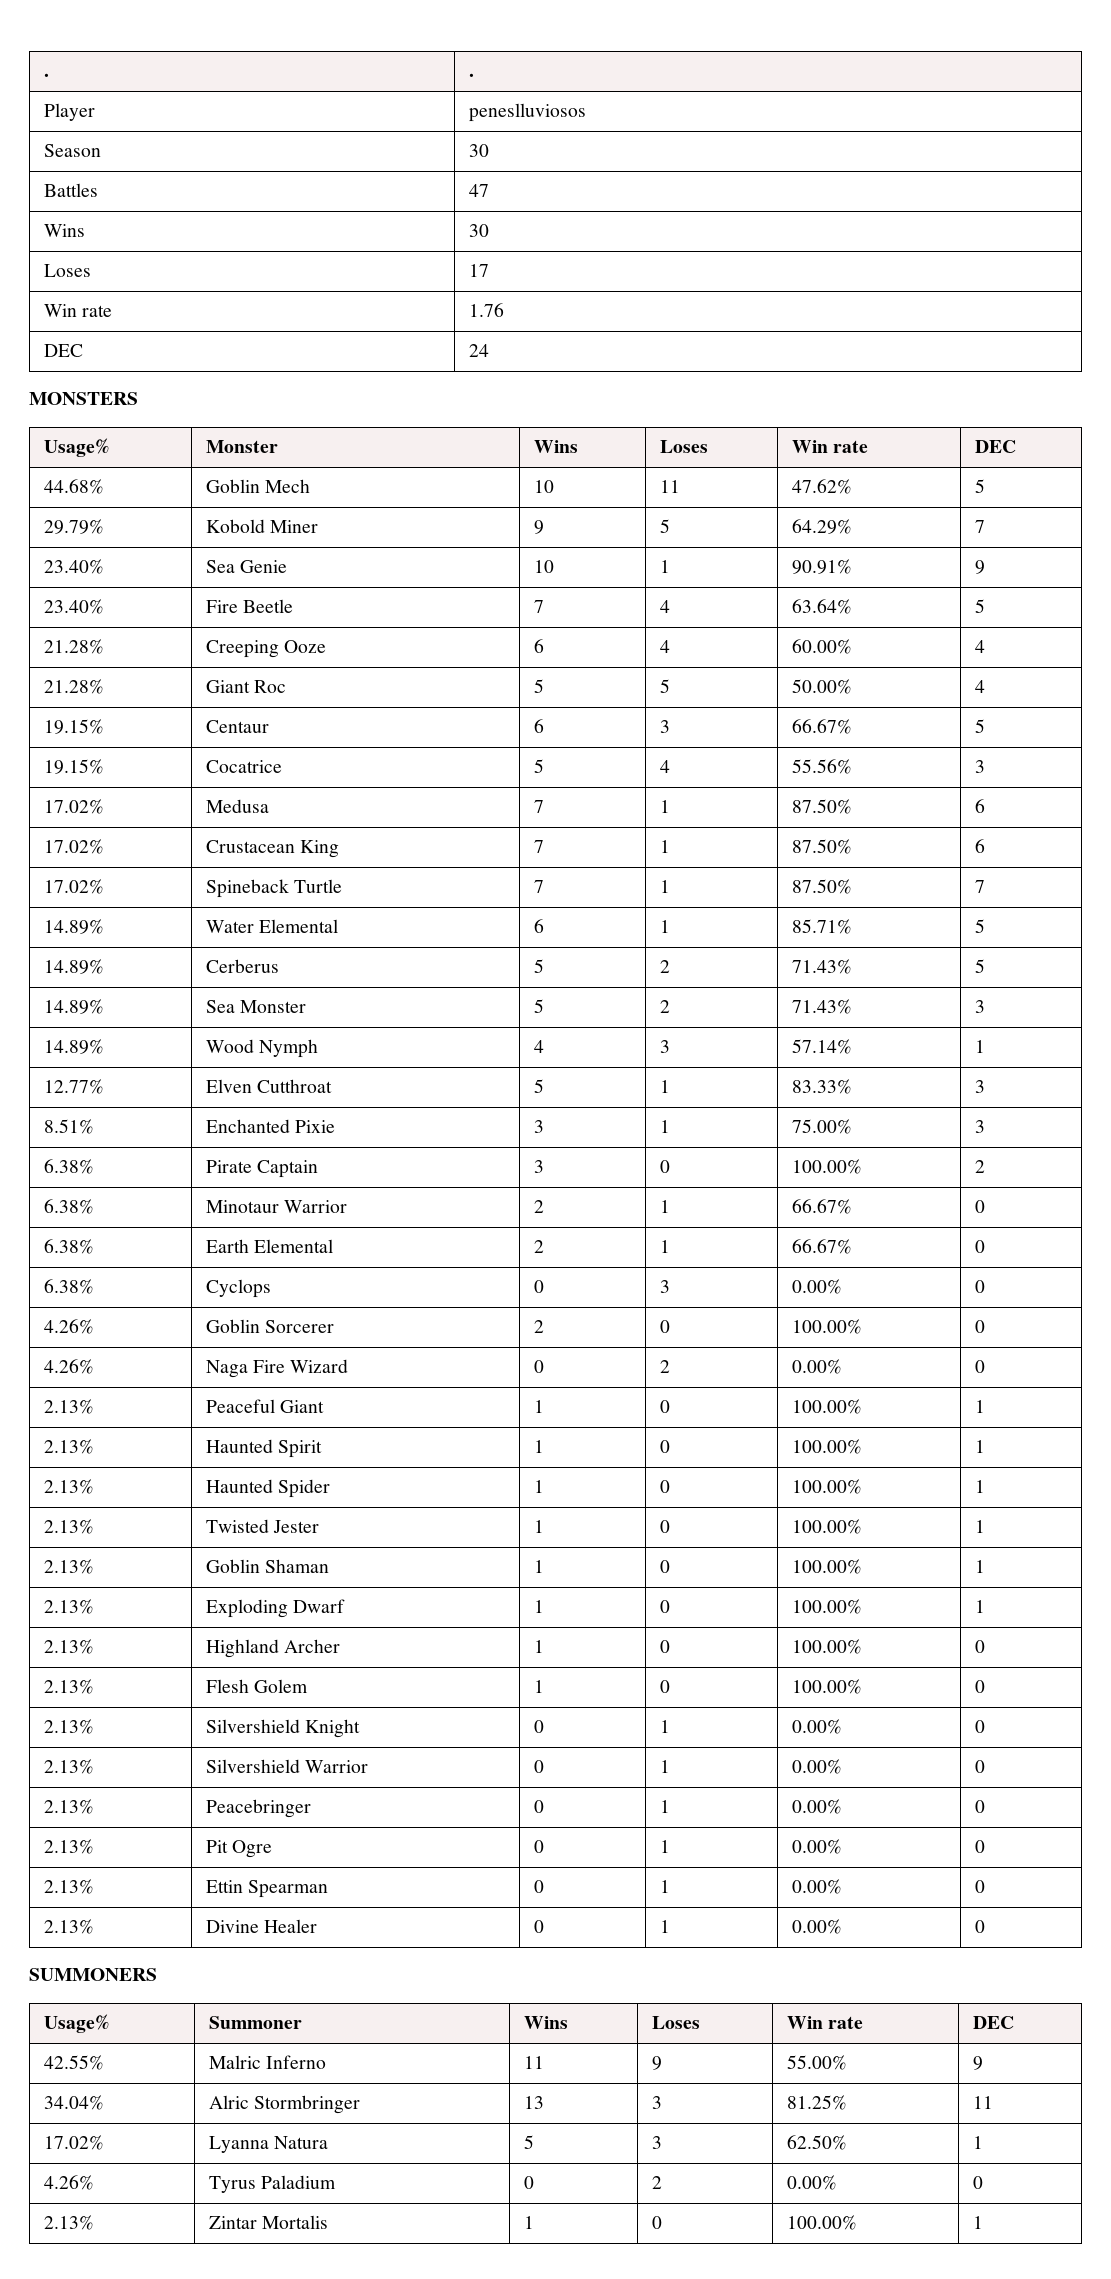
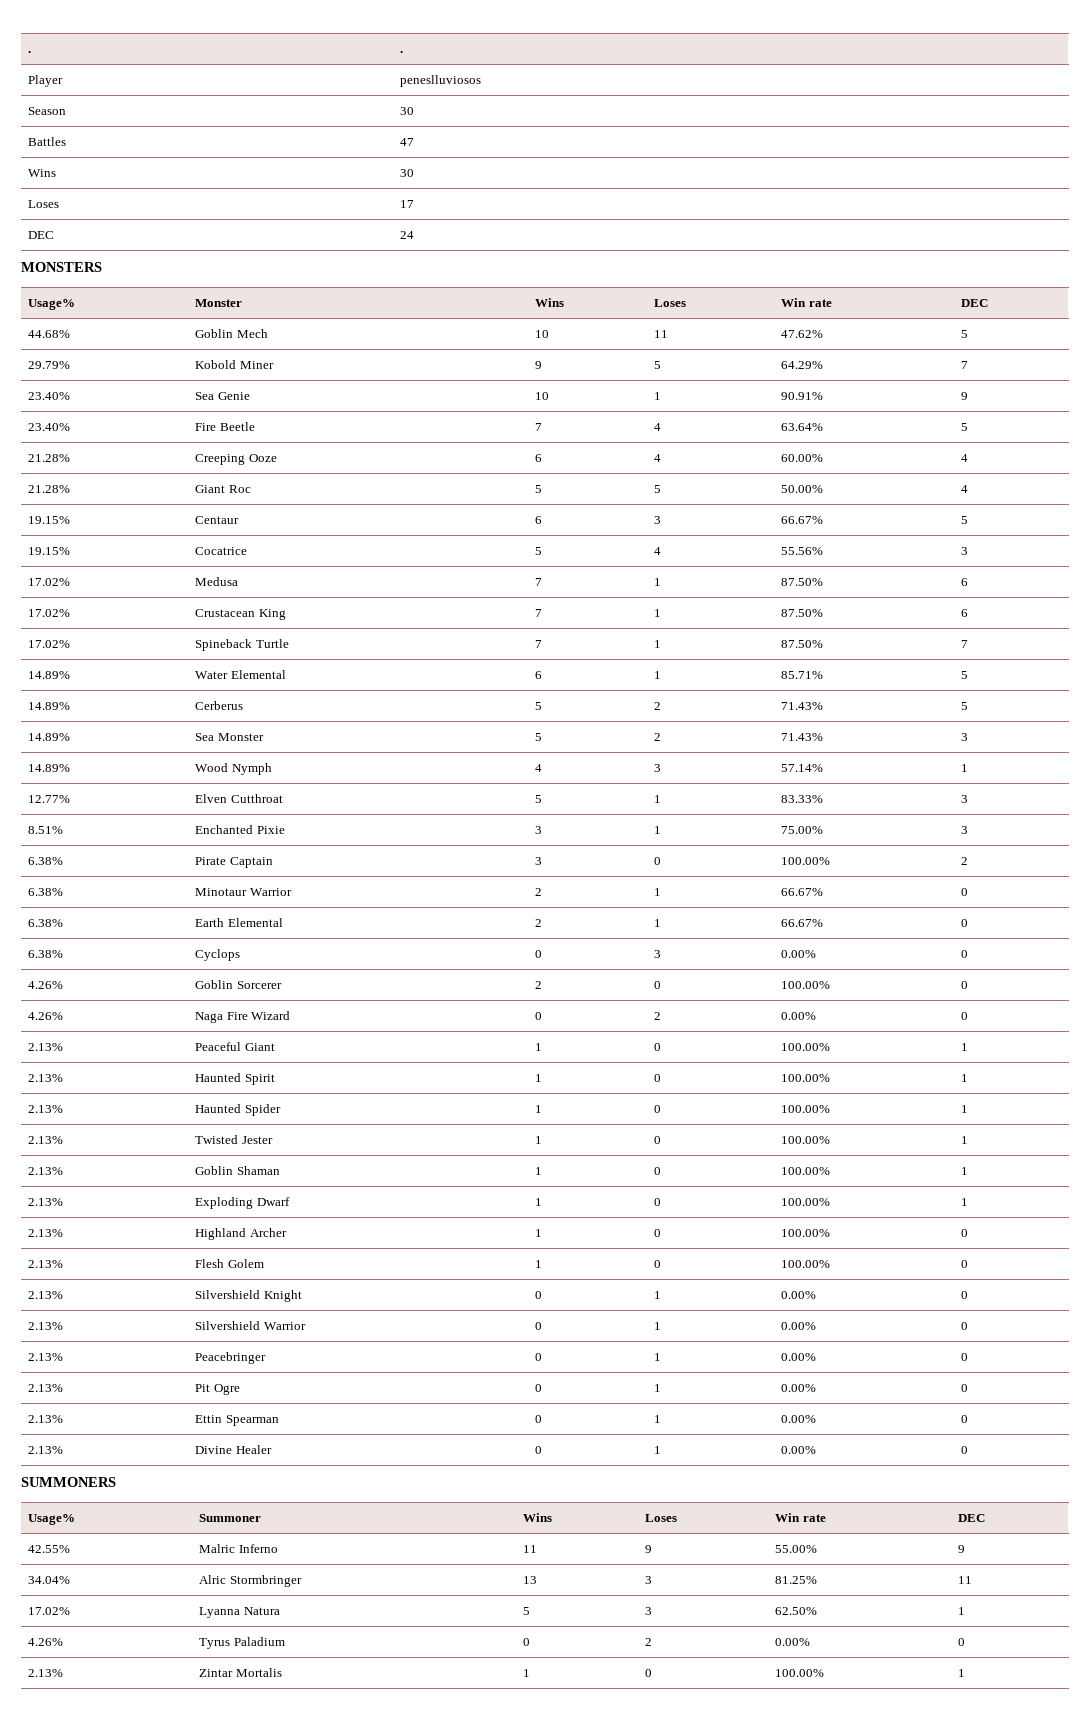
- Win rate | 1.76

